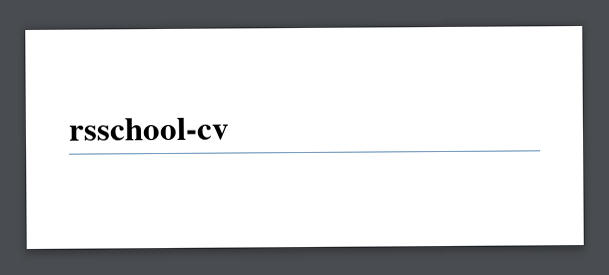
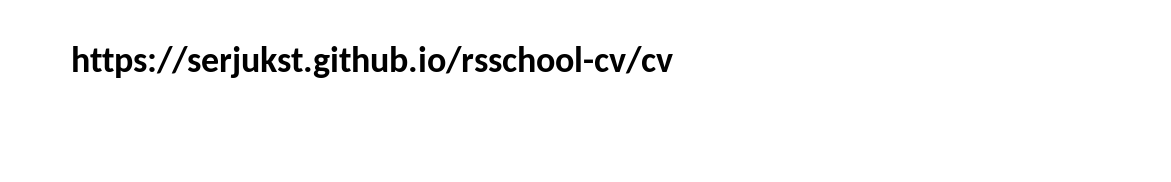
- rsschool-cv
+ https://serjukst.github.io/rsschool-cv/cv

